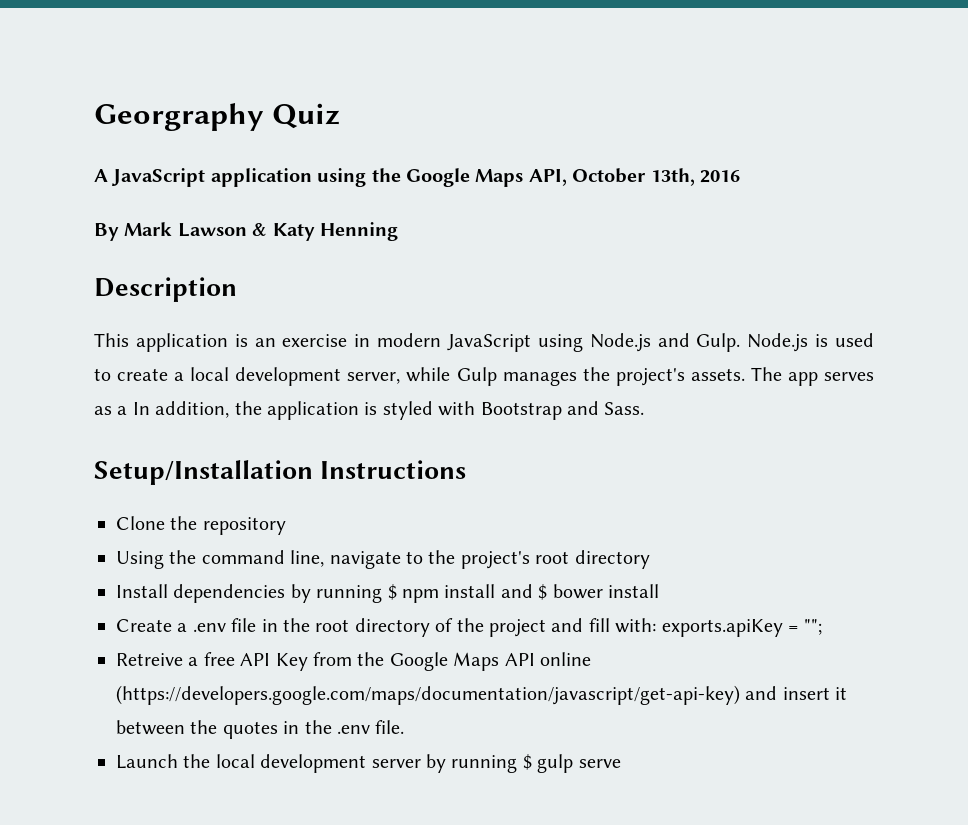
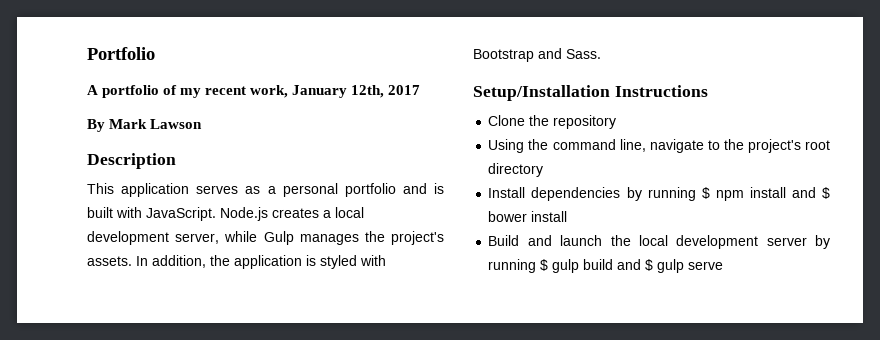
- Georgraphy Quiz
+ Portfolio
- A JavaScript application using the Google Maps API, October 13th, 2016
+ A portfolio of my recent work, January 12th, 2017
- By Mark Lawson & Katy Henning
+ By Mark Lawson
- This application is an exercise in modern JavaScript using Node.js and Gulp. Node.js is used to create a local development server, while Gulp manages the project's assets.
+ This application serves as a personal portfolio and is built with JavaScript. Node.js creates a local development server, while Gulp manages the project's assets.
- The app serves as a In addition, the application is styled with Bootstrap and Sass.
+ In addition, the application is styled with Bootstrap and Sass.
- Create a .env file in the root directory of the project and fill with: exports.apiKey = "";
- Retreive a free API Key from the Google Maps API online (https://developers.google.com/maps/documentation/javascript/get-api-key) and insert it between the quotes in the .env file.
- Launch the local development server by running $ gulp serve
+ Build and launch the local development server by running $ gulp build and $ gulp serve

